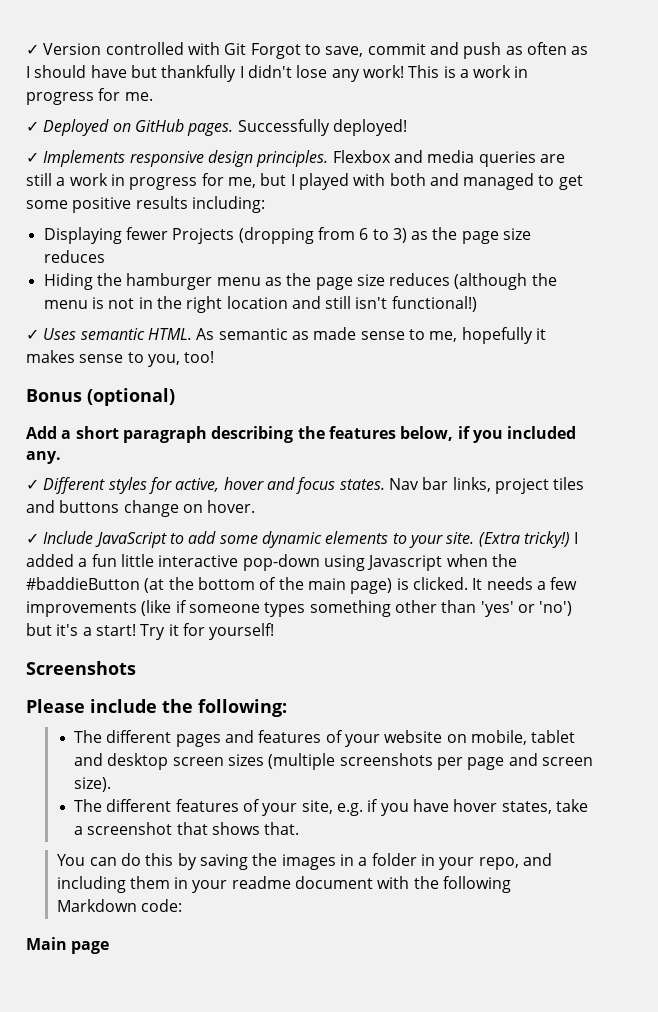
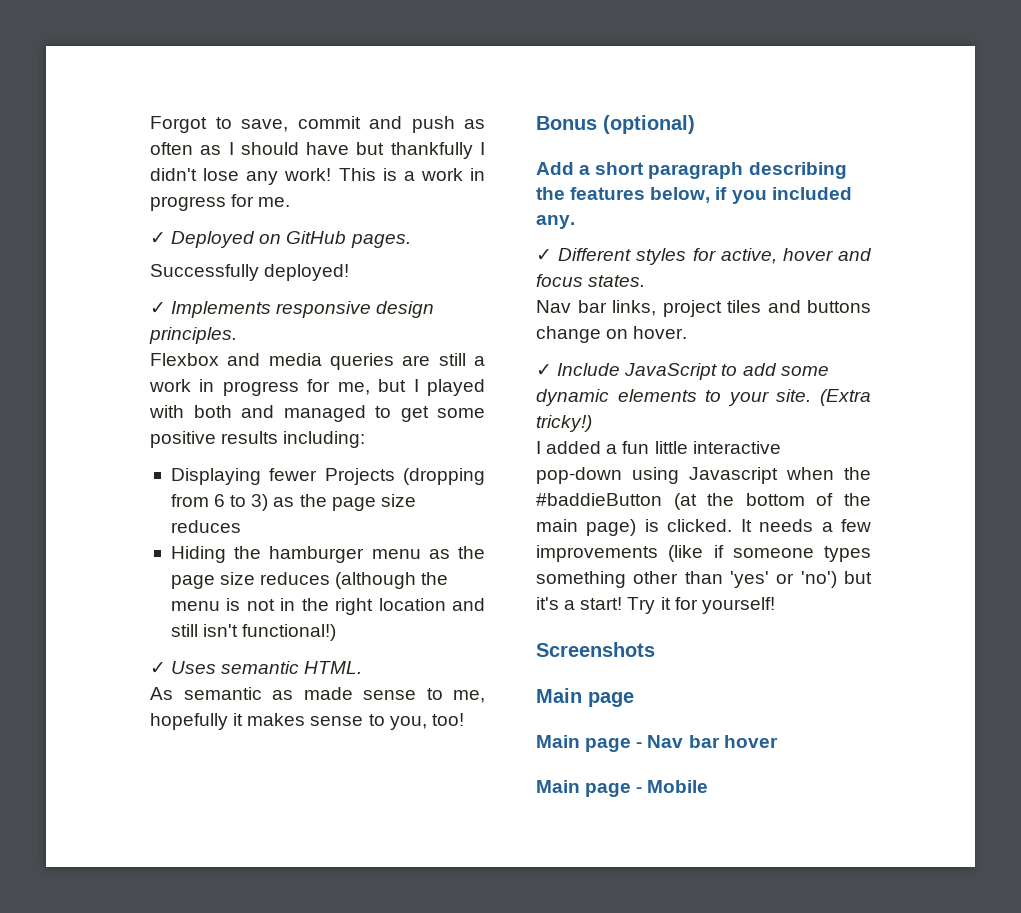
- ✓ Version controlled with Git Forgot to save, commit and push as often as I should have but thankfully I didn't lose any work!
+ Forgot to save, commit and push as often as I should have but thankfully I didn't lose any work!
- ✓ Deployed on GitHub pages. Successfully deployed!
+ ✓ Deployed on GitHub pages.
+ Successfully deployed!
- ✓ Implements responsive design principles. Flexbox and media queries are still a work in progress for me, but I played with both and managed to get some positive results including:
+ ✓ Implements responsive design principles.
+ Flexbox and media queries are still a work in progress for me, but I played with both and managed to get some positive results including:
- ✓ Uses semantic HTML. As semantic as made sense to me, hopefully it makes sense to you, too!
+ ✓ Uses semantic HTML.
+ As semantic as made sense to me, hopefully it makes sense to you, too!
- ✓ Different styles for active, hover and focus states. Nav bar links, project tiles and buttons change on hover.
+ ✓ Different styles for active, hover and focus states.
+ Nav bar links, project tiles and buttons change on hover.
- (Extra tricky!) I added a fun little interactive pop-down using Javascript when the #baddieButton (at the bottom of the main page) is clicked.
+ (Extra tricky!)
+ I added a fun little interactive pop-down using Javascript when the #baddieButton (at the bottom of the main page) is clicked.
  Screenshots
- Please include the following:
- The different pages and features of your website on mobile, tablet and desktop screen sizes (multiple screenshots per page and screen size).
- The different features of your site, e.g. if you have hover states, take a screenshot that shows that.
- You can do this by saving the images in a folder in your repo, and including them in your readme document with the following Markdown code:
  Main page
+ Main page - Nav bar hover
+ Main page - Mobile

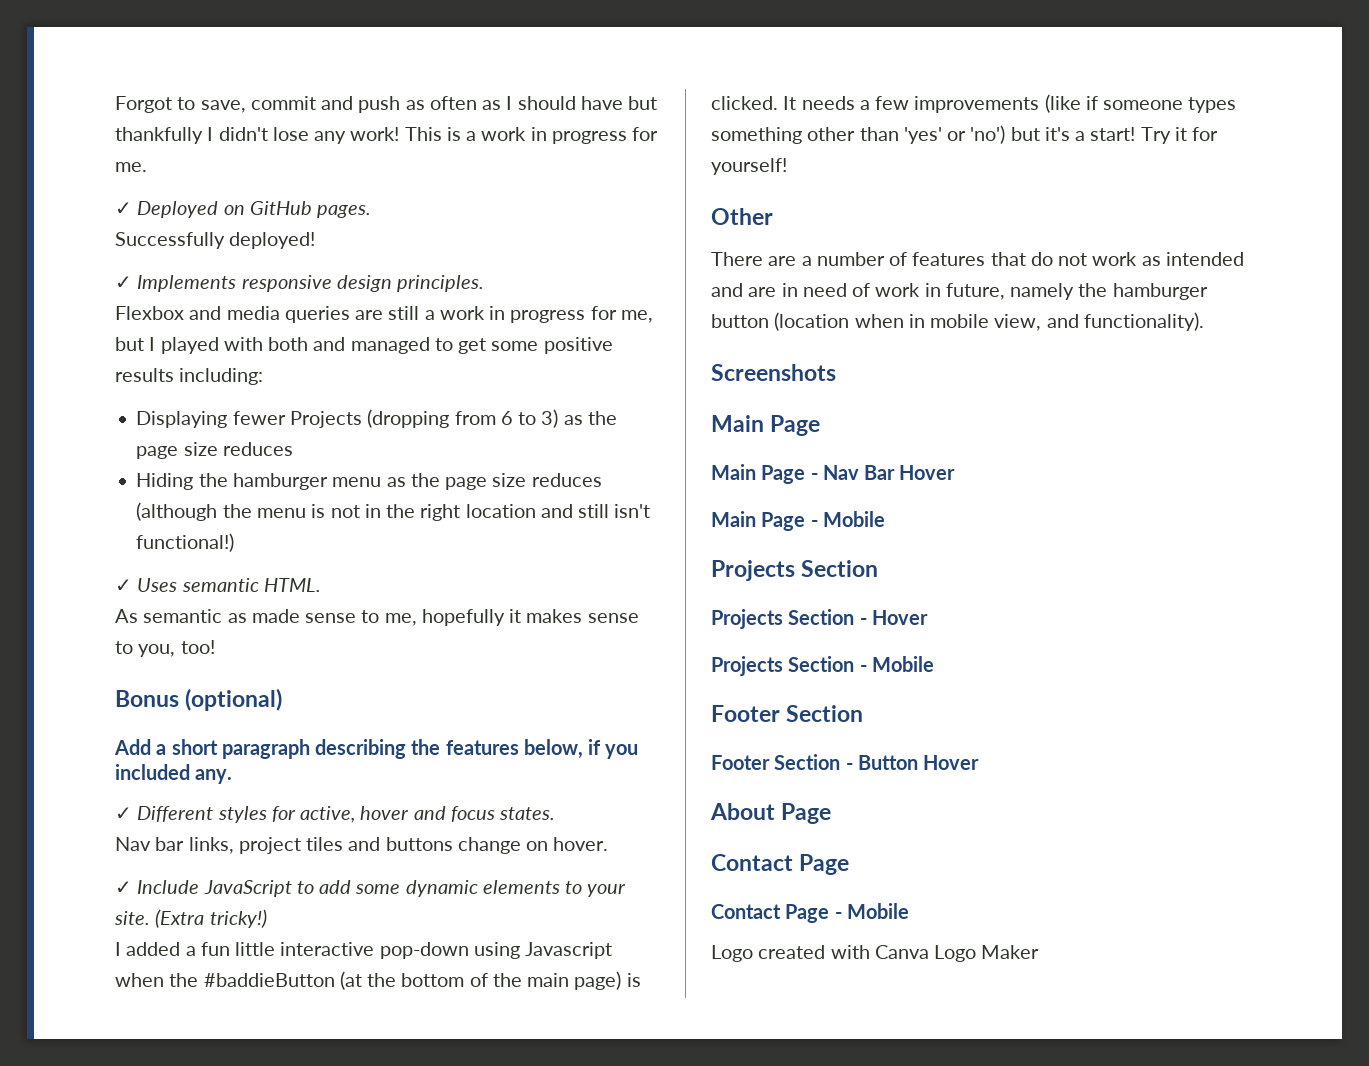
+ Other
+ There are a number of features that do not work as intended and are in need of work in future, namely the hamburger button (location when in mobile view, and functionality).
  Screenshots
- Main page
- Main page - Nav bar hover
- Main page - Mobile
+ Main Page
+ Main Page - Nav Bar Hover
+ Main Page - Mobile
+ Projects Section
+ Projects Section - Hover
+ Projects Section - Mobile
+ Footer Section
+ Footer Section - Button Hover
+ About Page
+ Contact Page
+ Contact Page - Mobile
+ Logo created with Canva Logo Maker

